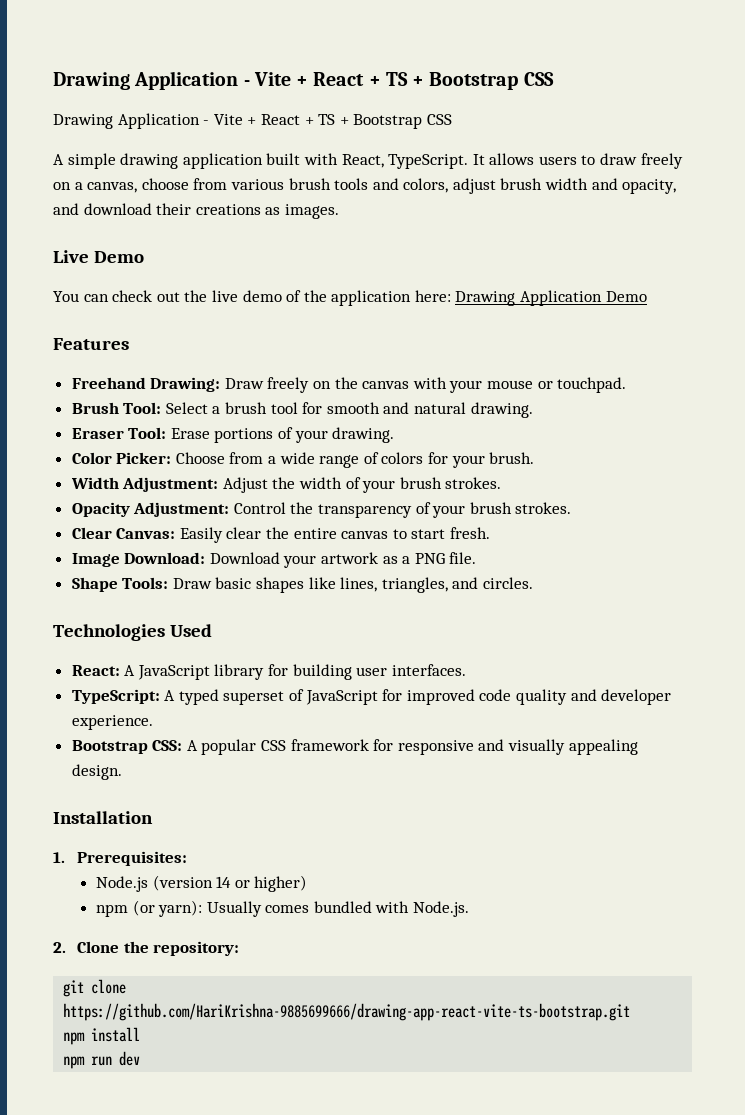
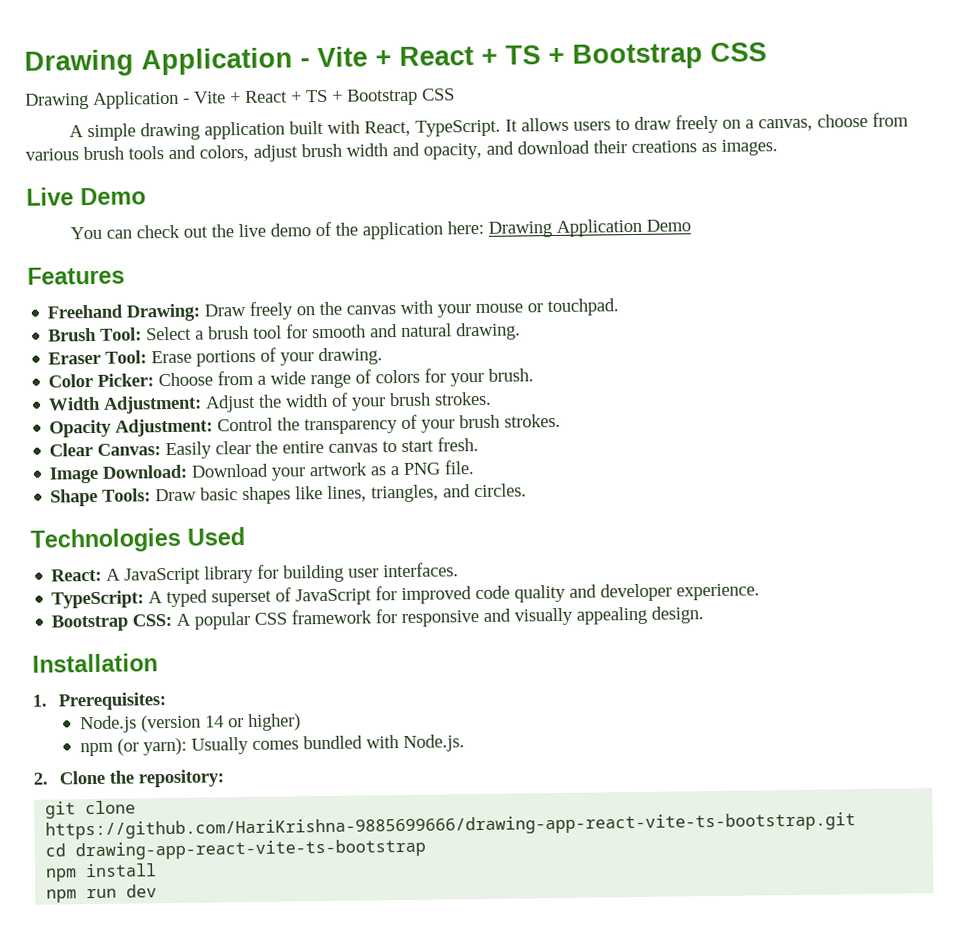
+ cd drawing-app-react-vite-ts-bootstrap

